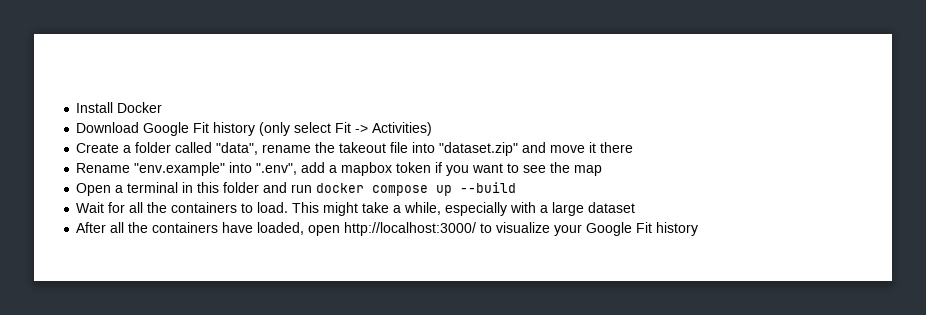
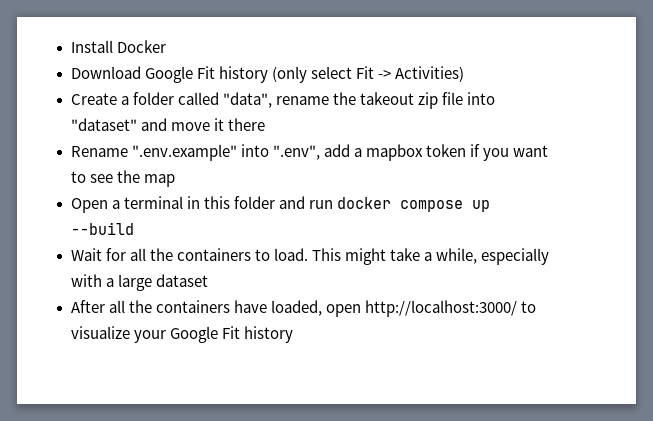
- Create a folder called "data", rename the takeout file into "dataset.zip" and move it there
+ Create a folder called "data", rename the takeout zip file into "dataset" and move it there
- Rename "env.example" into ".env", add a mapbox token if you want to see the map
+ Rename ".env.example" into ".env", add a mapbox token if you want to see the map

